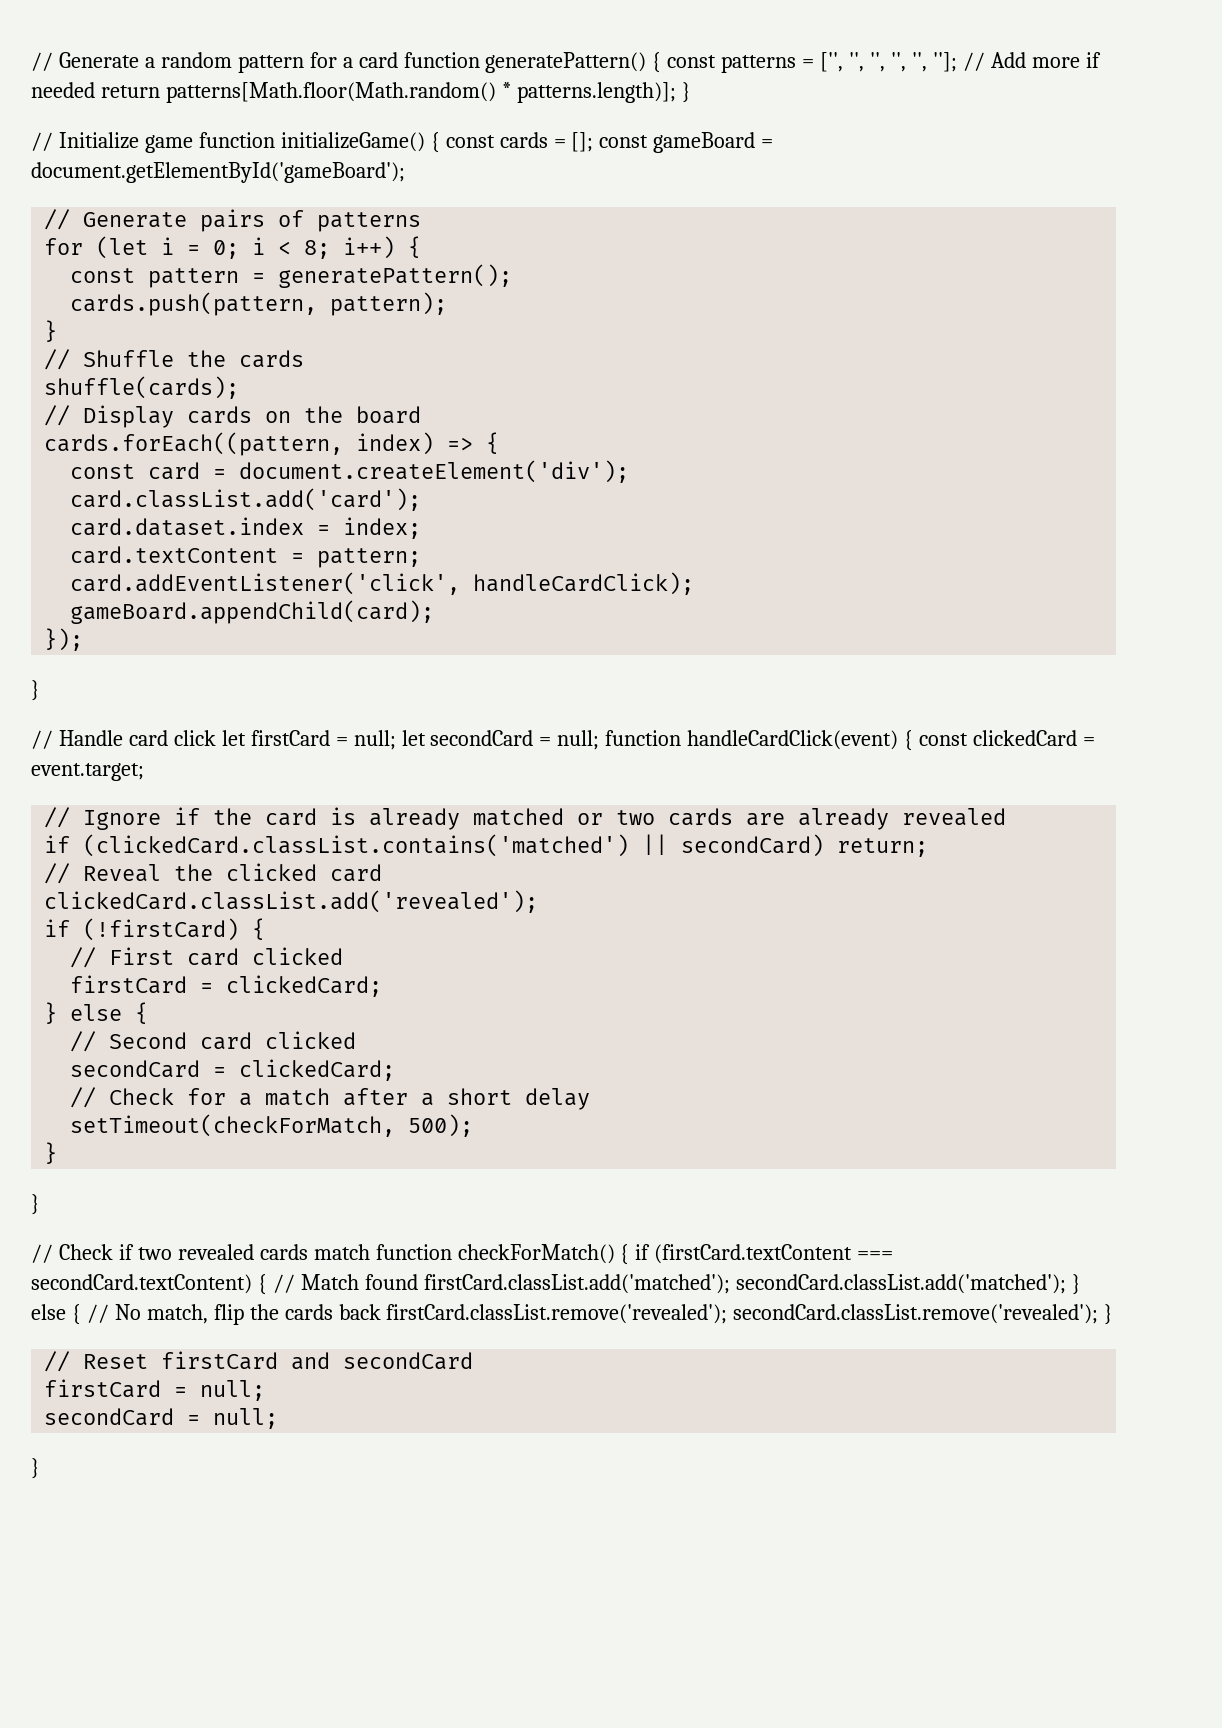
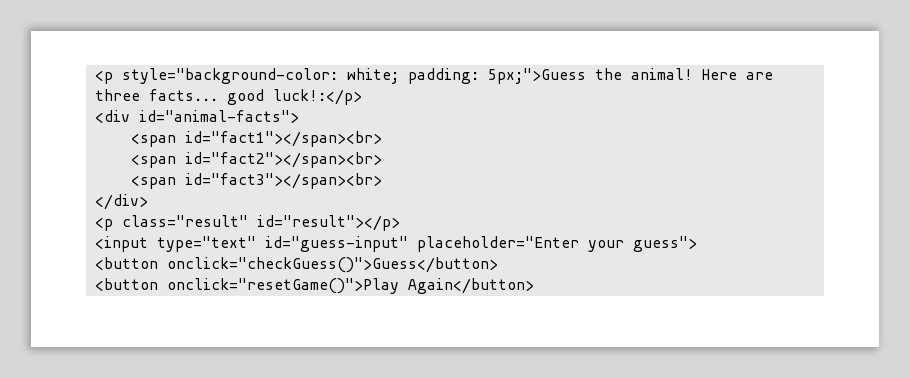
- // Generate a random pattern for a card function generatePattern() { const patterns = ['', '', '', '', '', '']; // Add more if needed return patterns[Math.floor(Math.random() * patterns.length)]; }
- // Initialize game function initializeGame() { const cards = []; const gameBoard = document.getElementById('gameBoard');
- // Generate pairs of patterns
- for (let i = 0; i < 8; i++) {
- const pattern = generatePattern();
- cards.push(pattern, pattern);
- }
- // Shuffle the cards
- shuffle(cards);
- // Display cards on the board
- cards.forEach((pattern, index) => {
- const card = document.createElement('div');
- card.classList.add('card');
- card.dataset.index = index;
- card.textContent = pattern;
- card.addEventListener('click', handleCardClick);
- gameBoard.appendChild(card);
- });
- }
- // Handle card click let firstCard = null; let secondCard = null; function handleCardClick(event) { const clickedCard = event.target;
- // Ignore if the card is already matched or two cards are already revealed
- if (clickedCard.classList.contains('matched') || secondCard) return;
- // Reveal the clicked card
- clickedCard.classList.add('revealed');
- if (!firstCard) {
- // First card clicked
- firstCard = clickedCard;
- } else {
- // Second card clicked
- secondCard = clickedCard;
- // Check for a match after a short delay
- setTimeout(checkForMatch, 500);
- }
- }
- // Check if two revealed cards match function checkForMatch() { if (firstCard.textContent === secondCard.textContent) { // Match found firstCard.classList.add('matched'); secondCard.classList.add('matched'); } else { // No match, flip the cards back firstCard.classList.remove('revealed'); secondCard.classList.remove('revealed'); }
- // Reset firstCard and secondCard
- firstCard = null;
- secondCard = null;
- }
+ <p style="background-color: white; padding: 5px;">Guess the animal! Here are three facts... good luck!:</p>
+ <div id="animal-facts">
+ <span id="fact1"></span><br>
+ <span id="fact2"></span><br>
+ <span id="fact3"></span><br>
+ </div>
+ <p class="result" id="result"></p>
+ <input type="text" id="guess-input" placeholder="Enter your guess">
+ <button onclick="checkGuess()">Guess</button>
+ <button onclick="resetGame()">Play Again</button>

